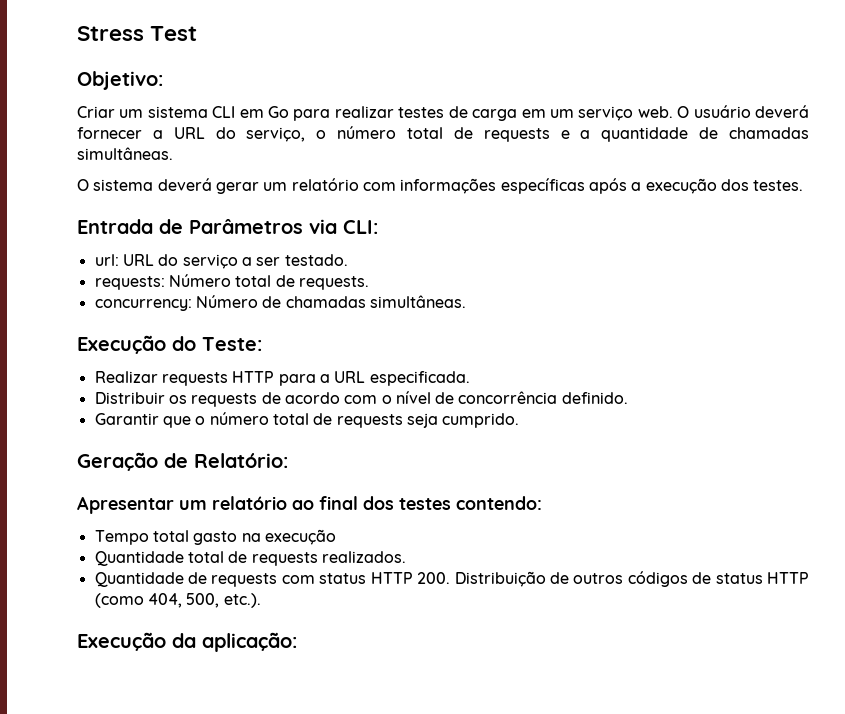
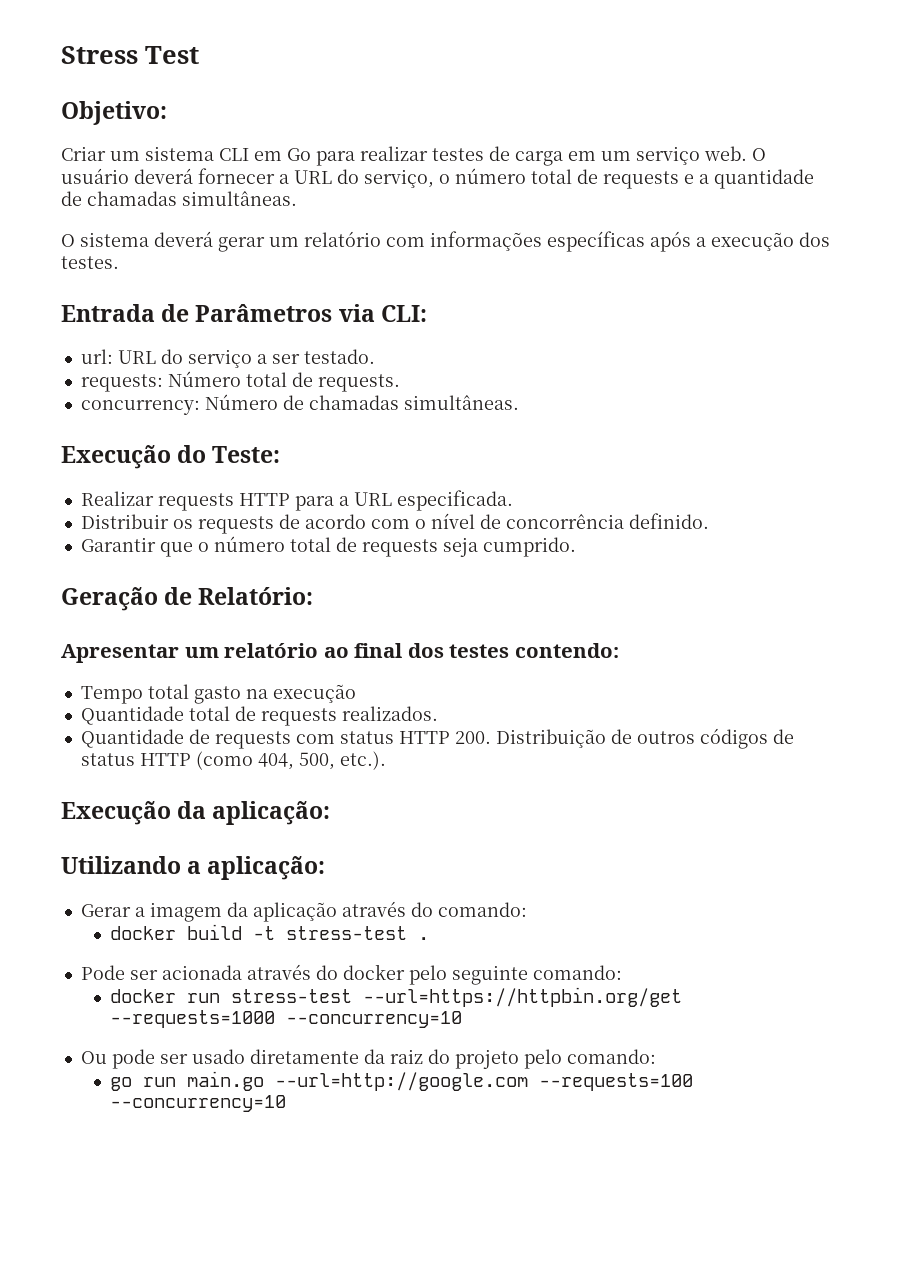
+ Utilizando a aplicação:
+ Gerar a imagem da aplicação através do comando:
+ docker build -t stress-test .
+ Pode ser acionada através do docker pelo seguinte comando:
+ docker run stress-test --url=https://httpbin.org/get --requests=1000 --concurrency=10
+ Ou pode ser usado diretamente da raiz do projeto pelo comando:
+ go run main.go --url=http://google.com --requests=100 --concurrency=10

